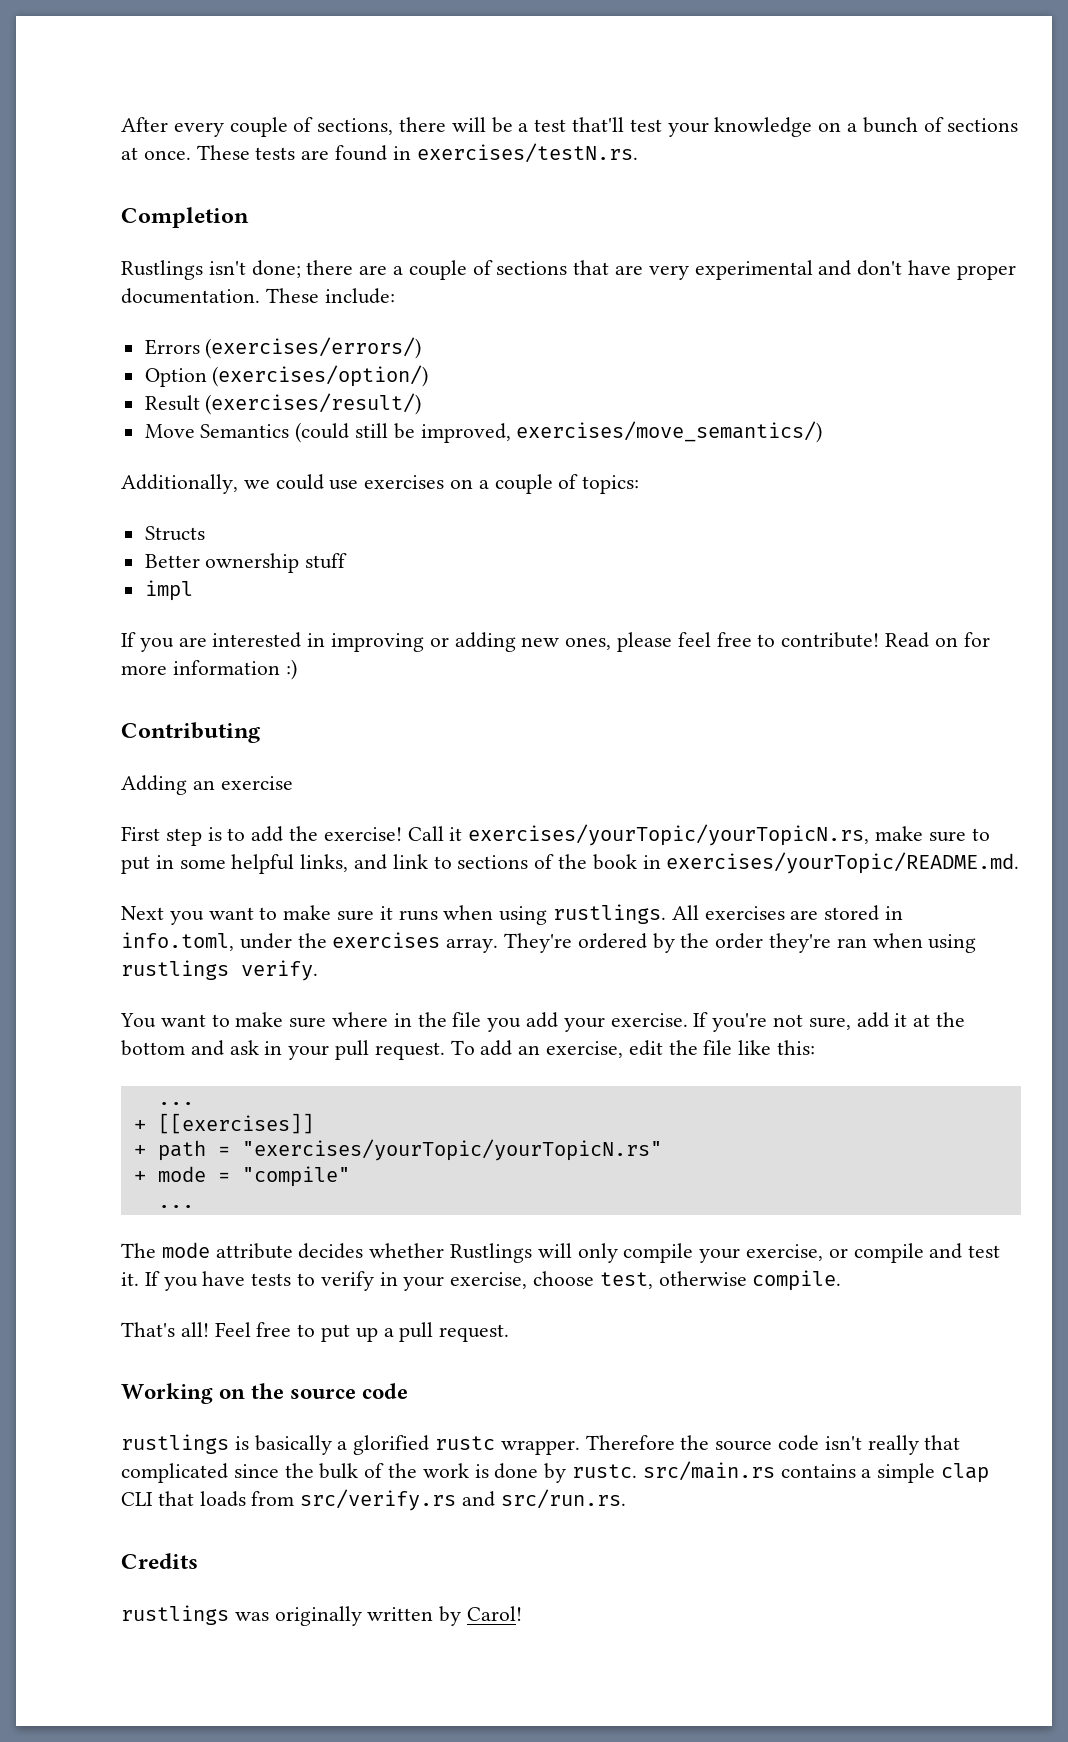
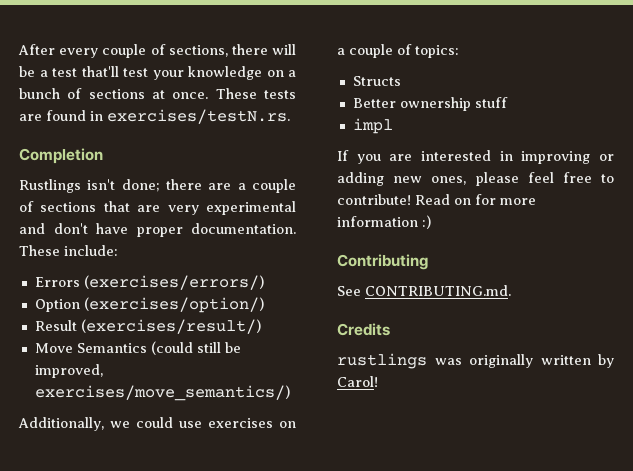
- Adding an exercise
- First step is to add the exercise! Call it exercises/yourTopic/yourTopicN.rs, make sure to put in some helpful links, and link to sections of the book in exercises/yourTopic/README.md.
- Next you want to make sure it runs when using rustlings. All exercises are stored in info.toml, under the exercises array. They're ordered by the order they're ran when using rustlings verify.
- You want to make sure where in the file you add your exercise. If you're not sure, add it at the bottom and ask in your pull request. To add an exercise, edit the file like this:
- ...
- + [[exercises]]
- + path = "exercises/yourTopic/yourTopicN.rs"
- + mode = "compile"
- ...
- The mode attribute decides whether Rustlings will only compile your exercise, or compile and test it. If you have tests to verify in your exercise, choose test, otherwise compile.
- That's all! Feel free to put up a pull request.
- Working on the source code
- rustlings is basically a glorified rustc wrapper. Therefore the source code isn't really that complicated since the bulk of the work is done by rustc. src/main.rs contains a simple clap CLI that loads from src/verify.rs and src/run.rs.
+ See CONTRIBUTING.md.

